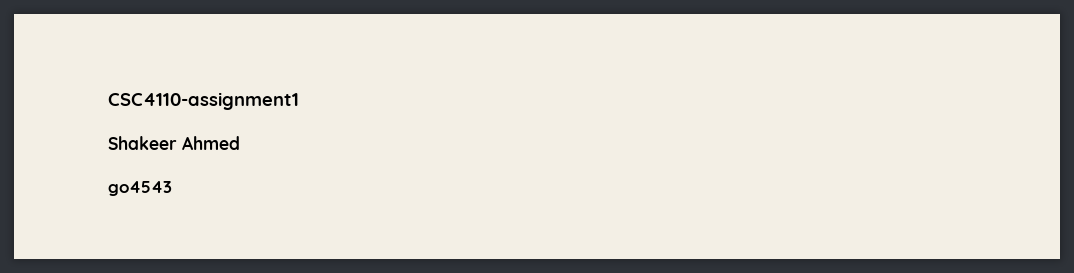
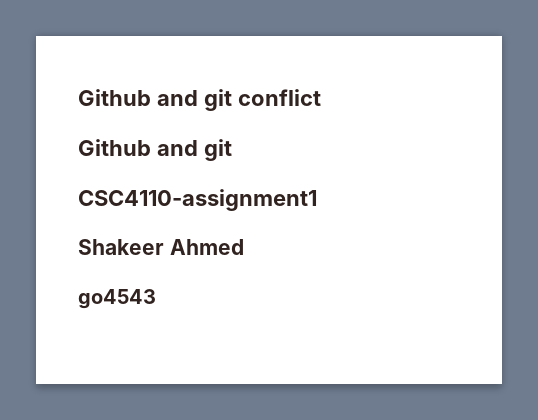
+ Github and git conflict
+ Github and git

